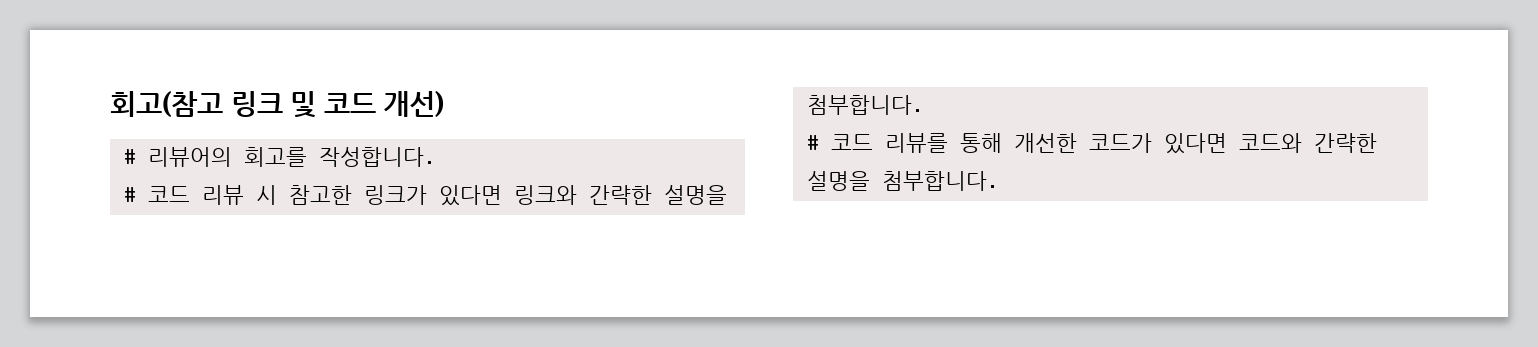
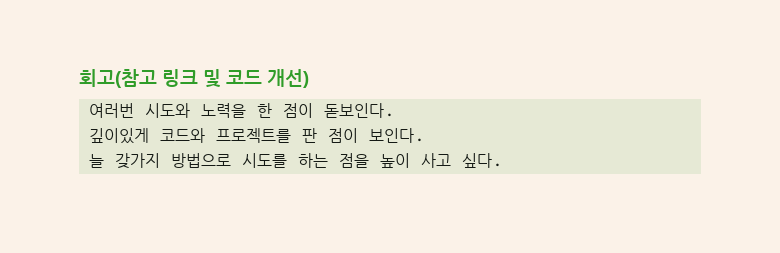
- # 리뷰어의 회고를 작성합니다.
- # 코드 리뷰 시 참고한 링크가 있다면 링크와 간략한 설명을 첨부합니다.
- # 코드 리뷰를 통해 개선한 코드가 있다면 코드와 간략한 설명을 첨부합니다.
+ 여러번 시도와 노력을 한 점이 돋보인다.
+ 깊이있게 코드와 프로젝트를 판 점이 보인다.
+ 늘 갖가지 방법으로 시도를 하는 점을 높이 사고 싶다.

